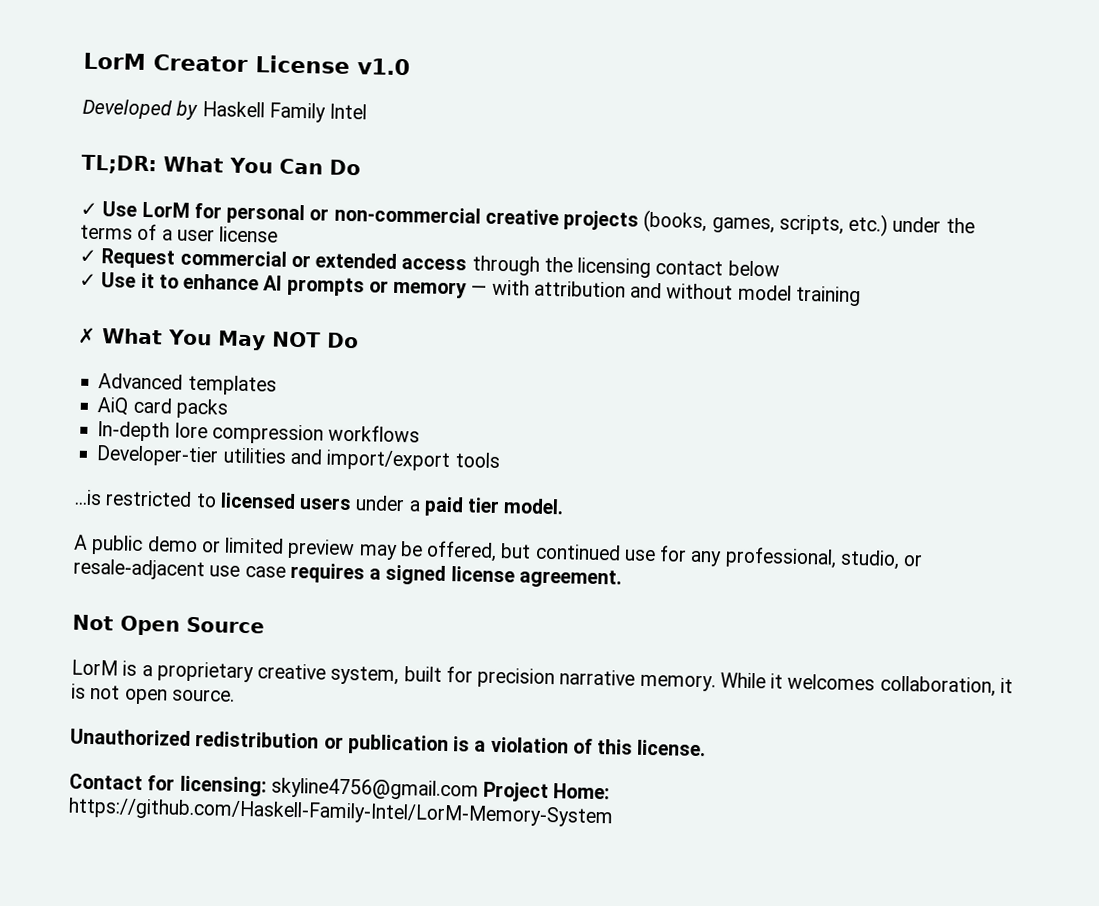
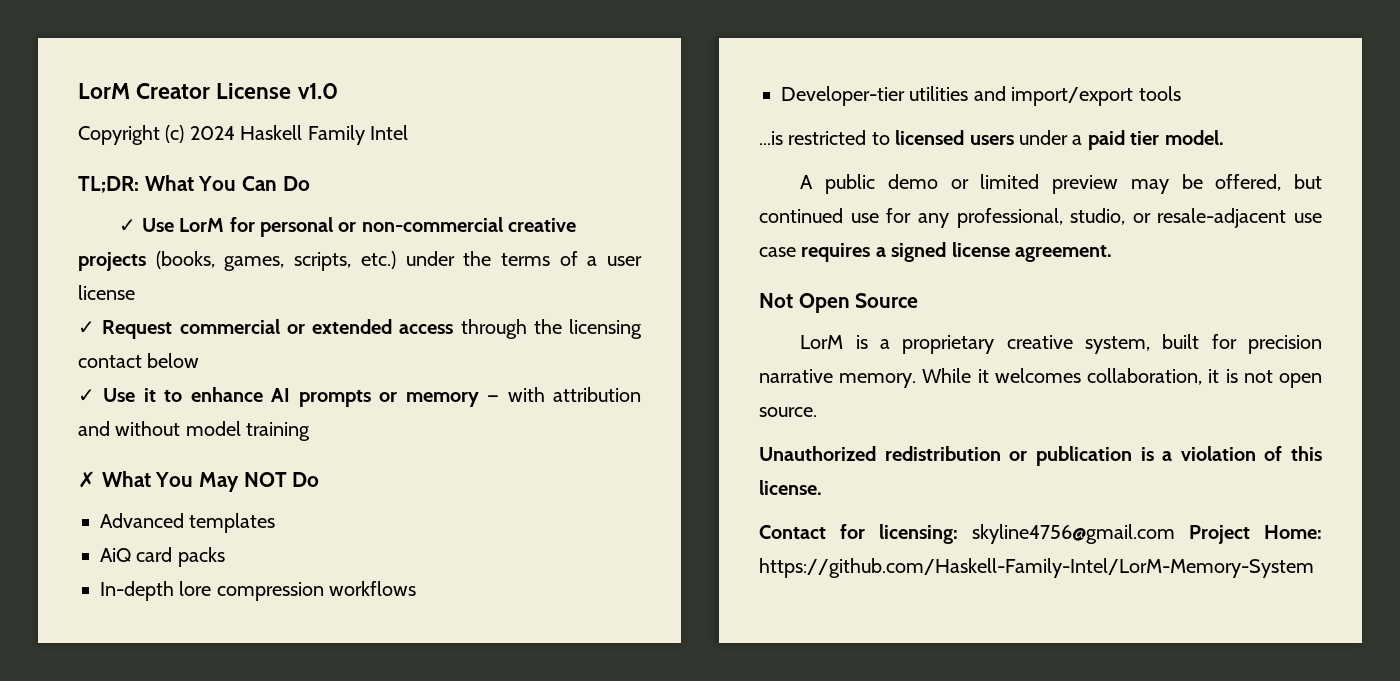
- Developed by Haskell Family Intel
+ Copyright (c) 2024 Haskell Family Intel

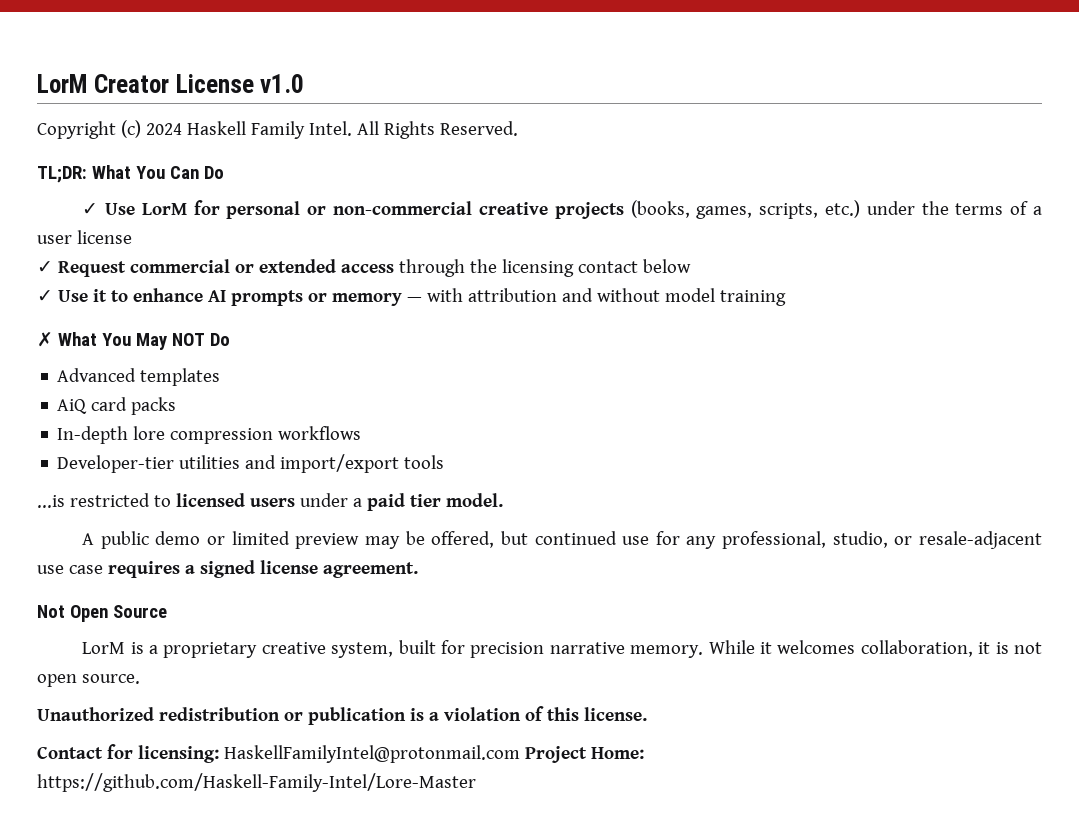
- Copyright (c) 2024 Haskell Family Intel
+ Copyright (c) 2024 Haskell Family Intel. All Rights Reserved.
- Contact for licensing: skyline4756@gmail.com Project Home: https://github.com/Haskell-Family-Intel/LorM-Memory-System
+ Contact for licensing: HaskellFamilyIntel@protonmail.com Project Home: https://github.com/Haskell-Family-Intel/Lore-Master

